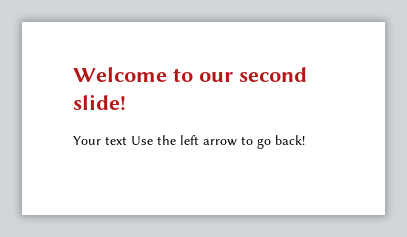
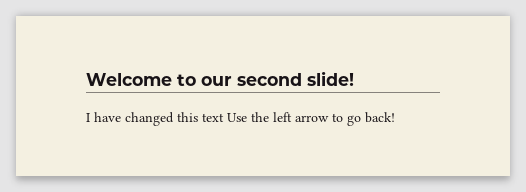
- Your text Use the left arrow to go back!
+ I have changed this text Use the left arrow to go back!

